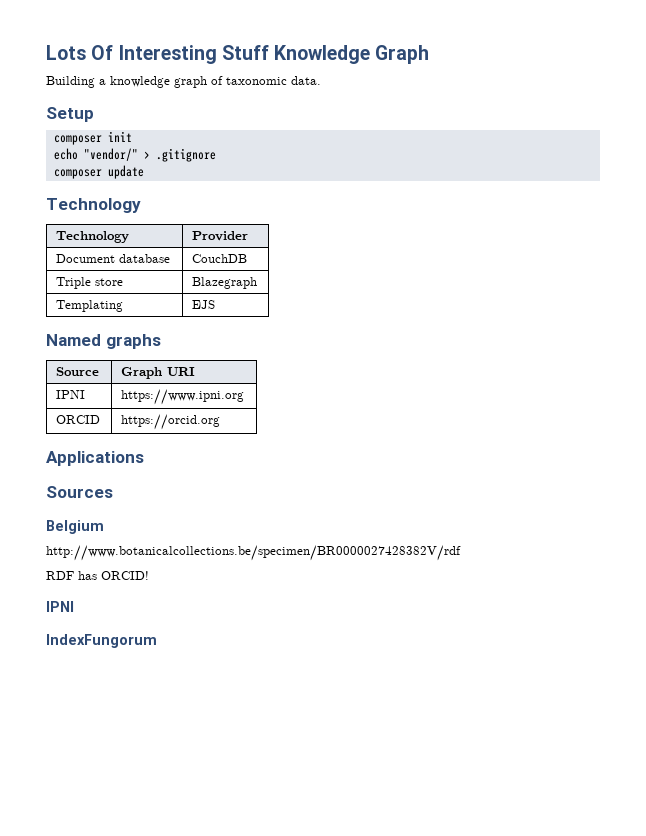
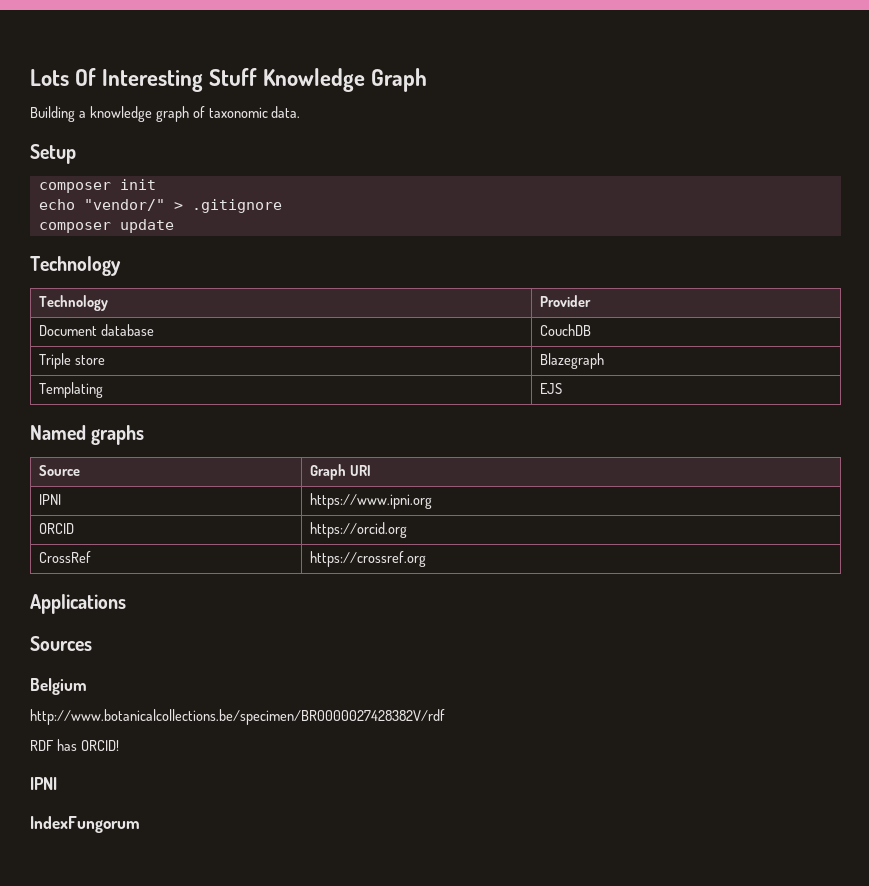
+ CrossRef | https://crossref.org

